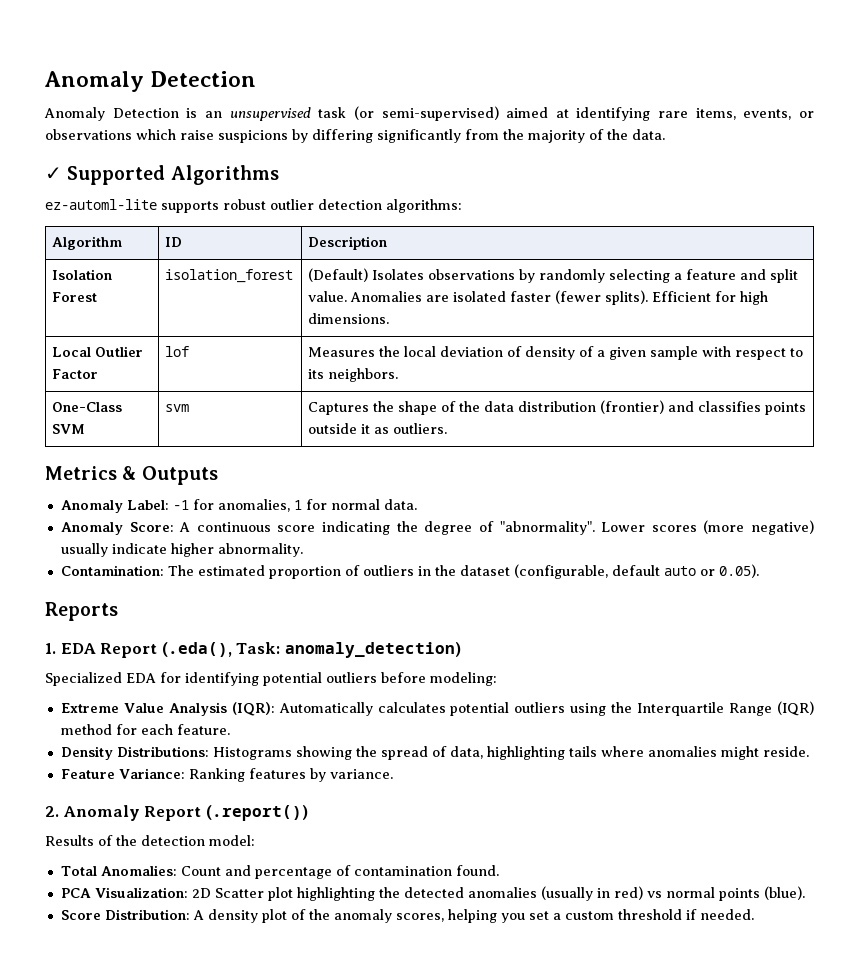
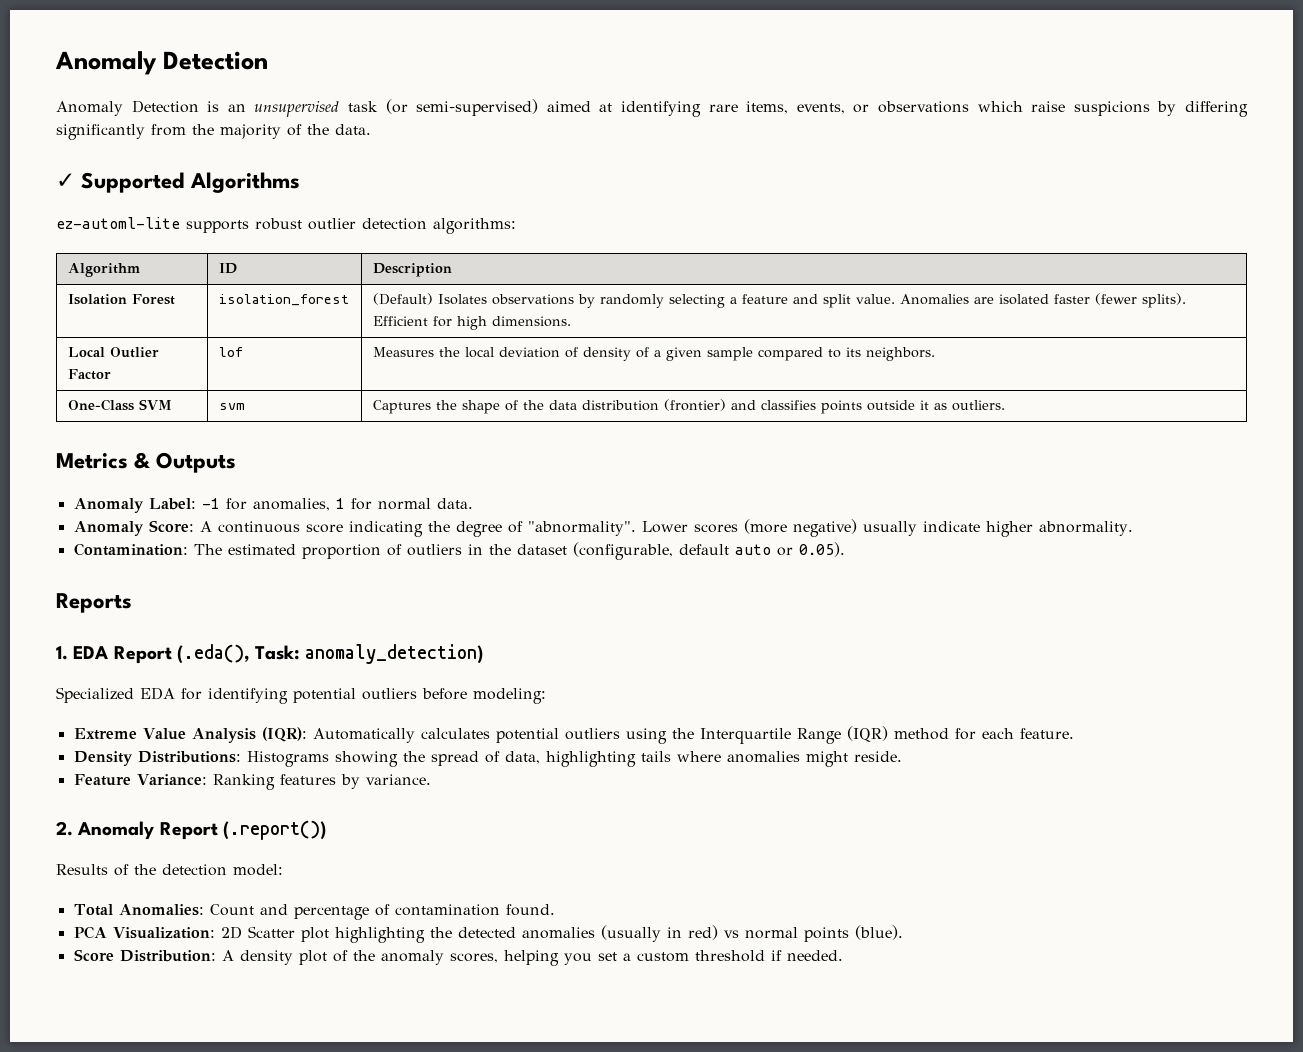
- Local Outlier Factor | lof | Measures the local deviation of density of a given sample with respect to its neighbors.
+ Local Outlier Factor | lof | Measures the local deviation of density of a given sample compared to its neighbors.

